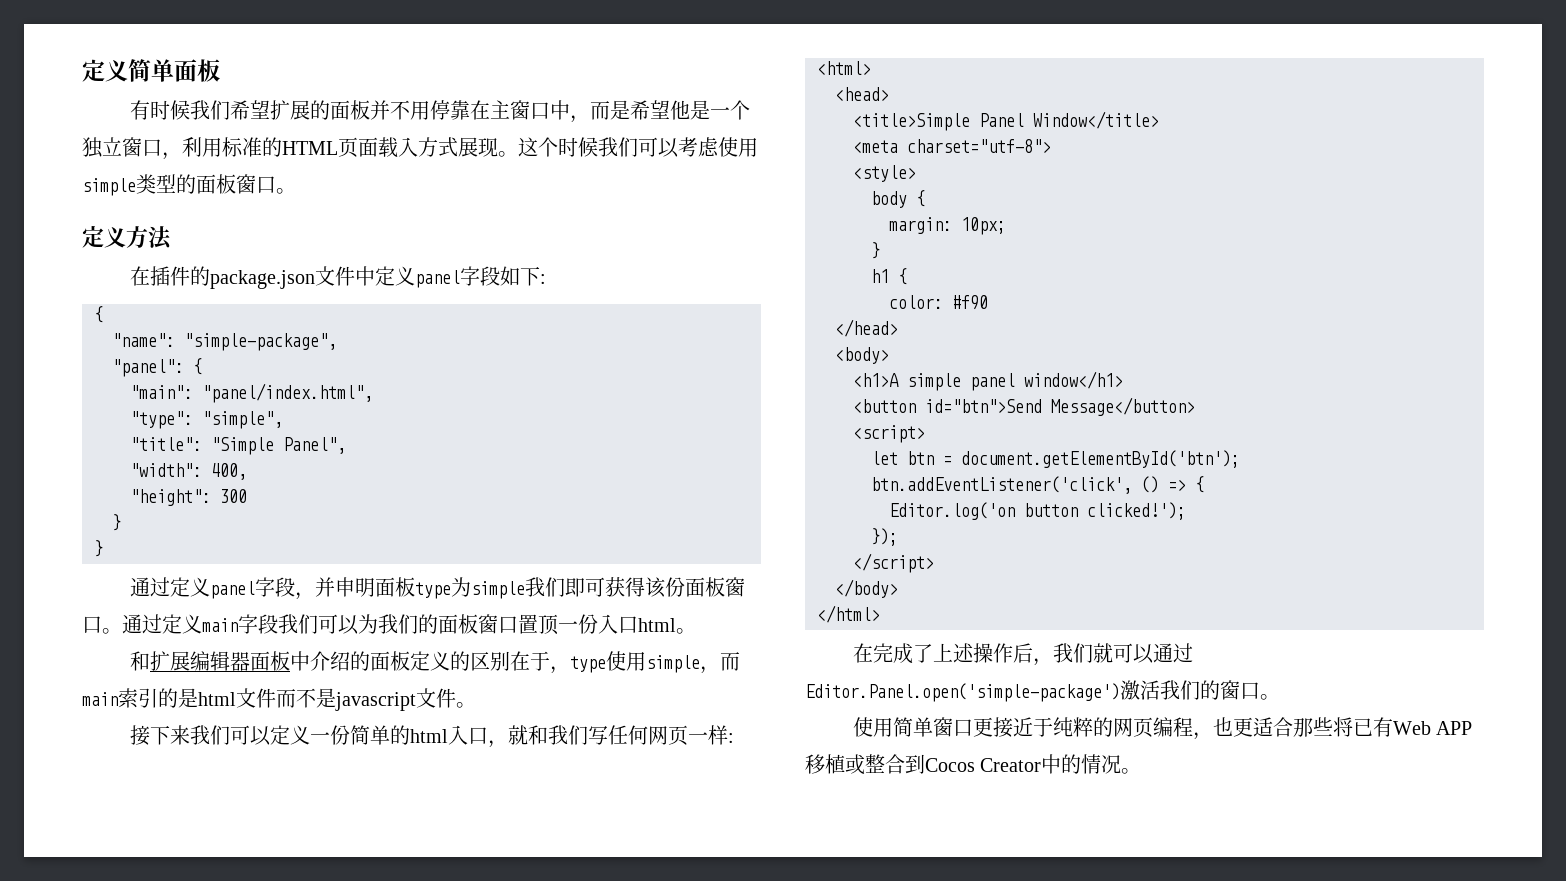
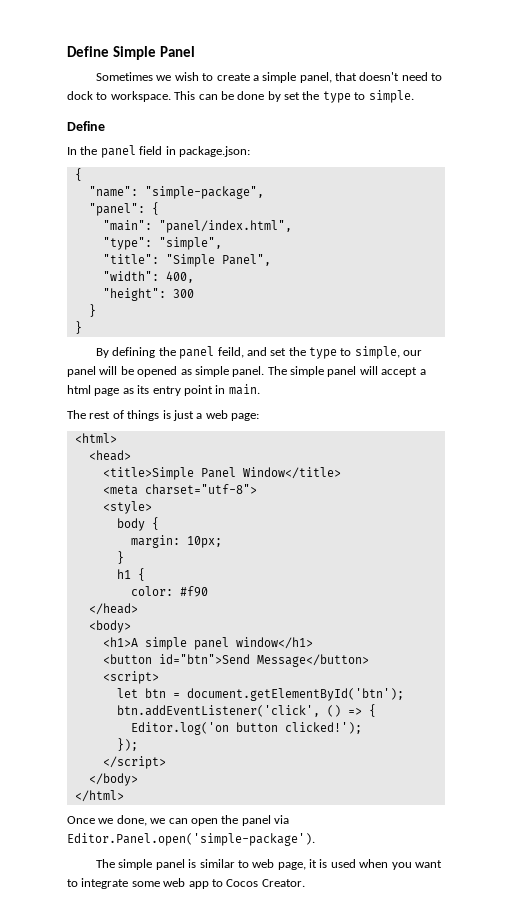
- 定义简单面板
- 有时候我们希望扩展的面板并不用停靠在主窗口中，而是希望他是一个独立窗口，利用标准的HTML页面载入方式展现。这个时候我们可以考虑使用simple类型的面板窗口。
- 定义方法
- 在插件的package.json文件中定义panel字段如下:
+ Define Simple Panel
+ Sometimes we wish to create a simple panel, that doesn't need to dock to workspace. This can be done by set the type to simple.
+ Define
+ In the panel field in package.json:
- 通过定义panel字段，并申明面板type为simple我们即可获得该份面板窗口。通过定义main字段我们可以为我们的面板窗口置顶一份入口html。
- 和扩展编辑器面板中介绍的面板定义的区别在于，type使用simple，而main索引的是html文件而不是javascript文件。
- 接下来我们可以定义一份简单的html入口，就和我们写任何网页一样:
+ By defining the panel feild, and set the type to simple, our panel will be opened as simple panel. The simple panel will accept a html page as its entry point in main.
+ The rest of things is just a web page:
- 在完成了上述操作后，我们就可以通过Editor.Panel.open('simple-package')激活我们的窗口。
- 使用简单窗口更接近于纯粹的网页编程，也更适合那些将已有Web APP移植或整合到Cocos Creator中的情况。
+ Once we done, we can open the panel via Editor.Panel.open('simple-package').
+ The simple panel is similar to web page, it is used when you want to integrate some web app to Cocos Creator.

